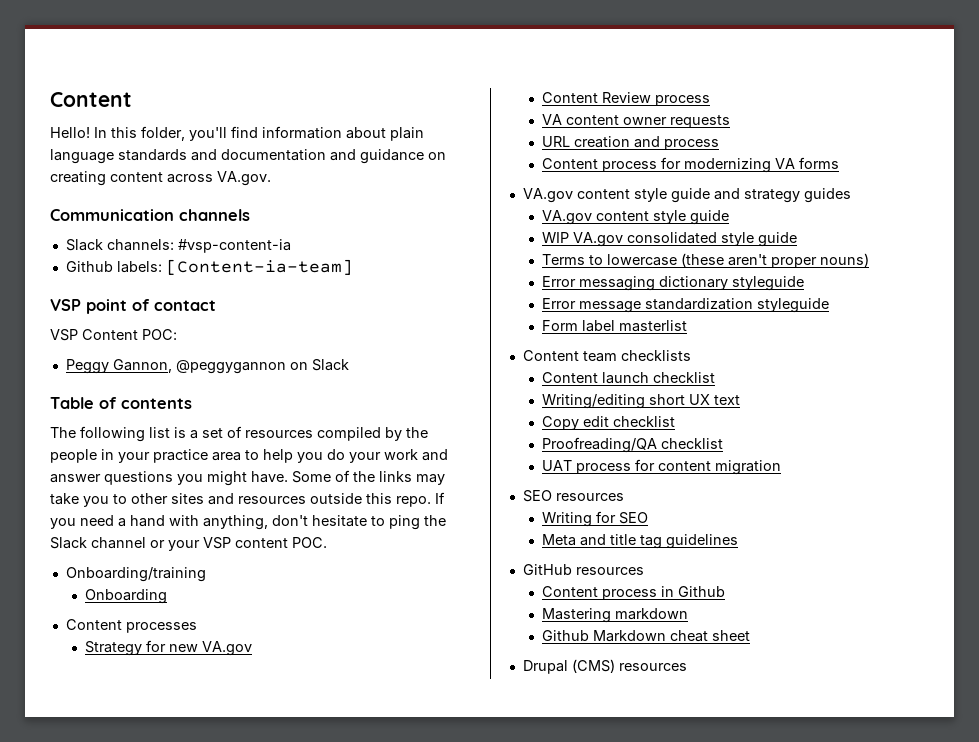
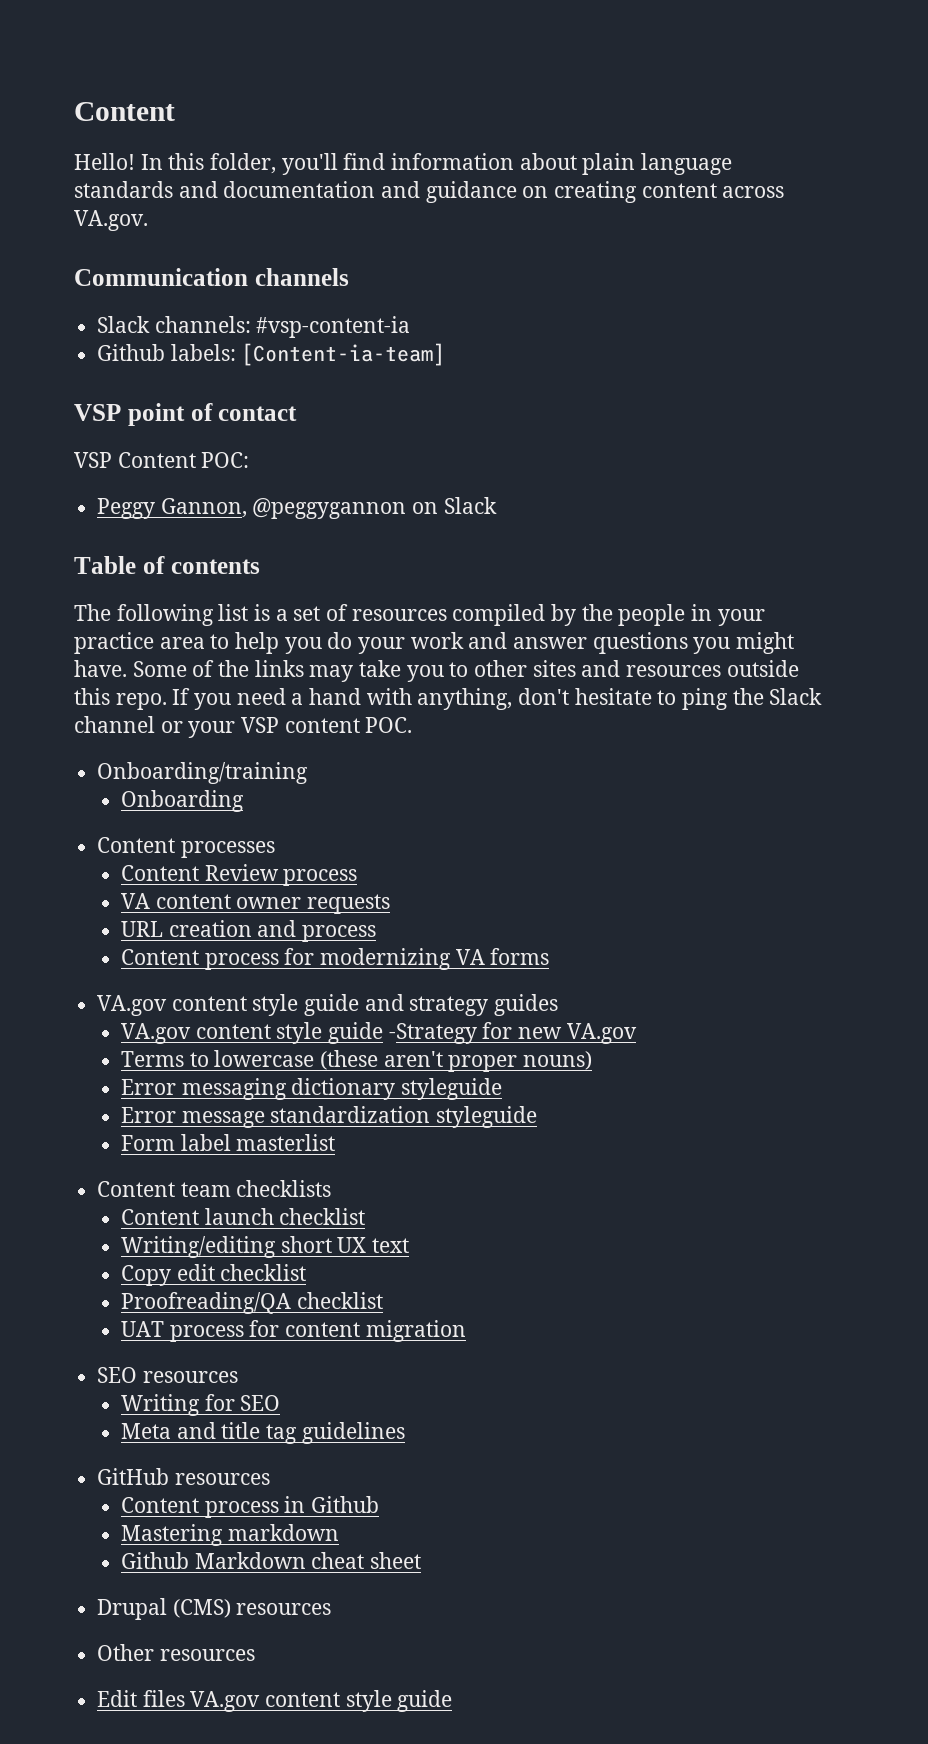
- Strategy for new VA.gov
  VA.gov content style guide and strategy guides
- VA.gov content style guide
- WIP VA.gov consolidated style guide
+ VA.gov content style guide -Strategy for new VA.gov
+ Other resources
+ Edit files VA.gov content style guide

